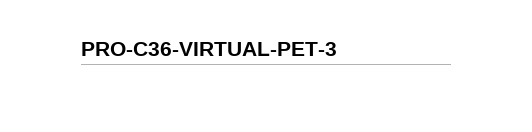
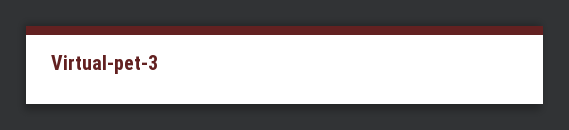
- PRO-C36-VIRTUAL-PET-3
+ Virtual-pet-3

